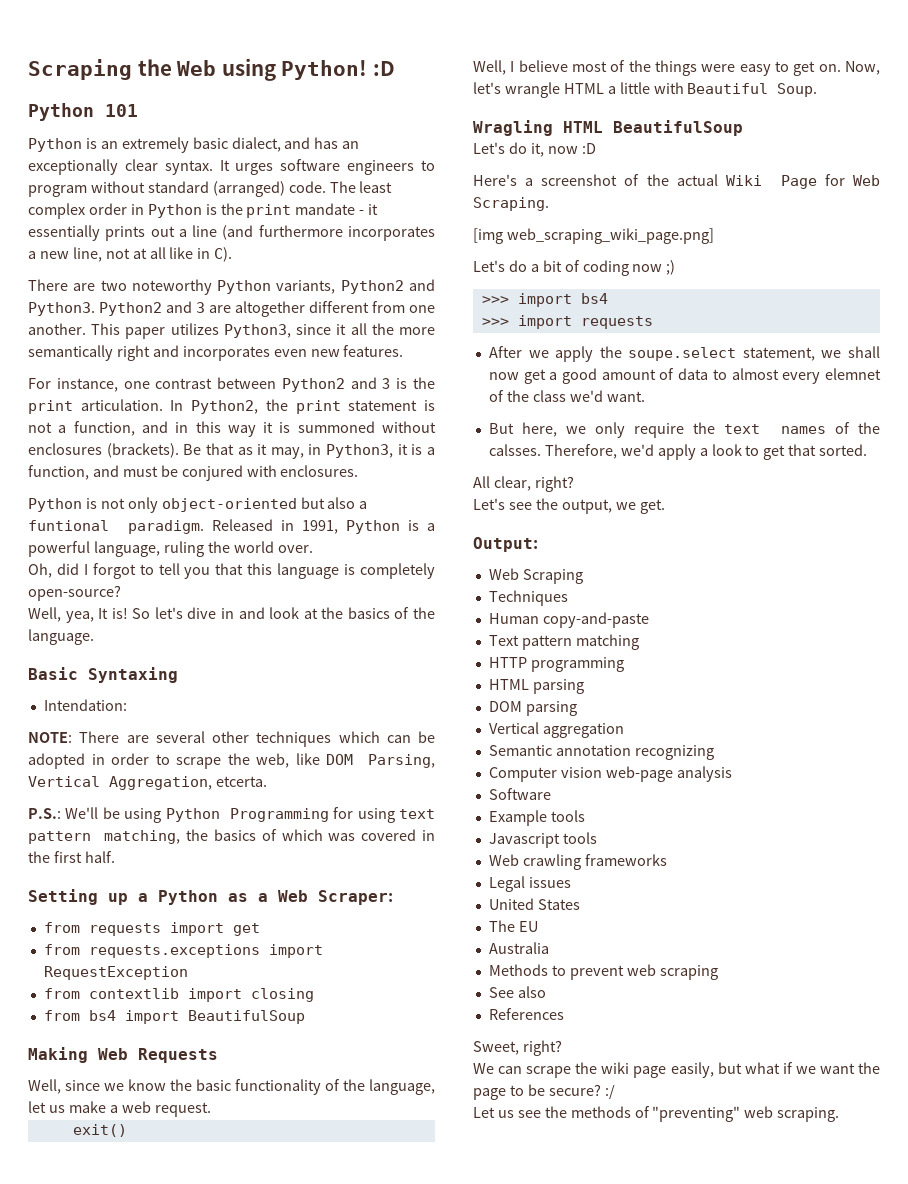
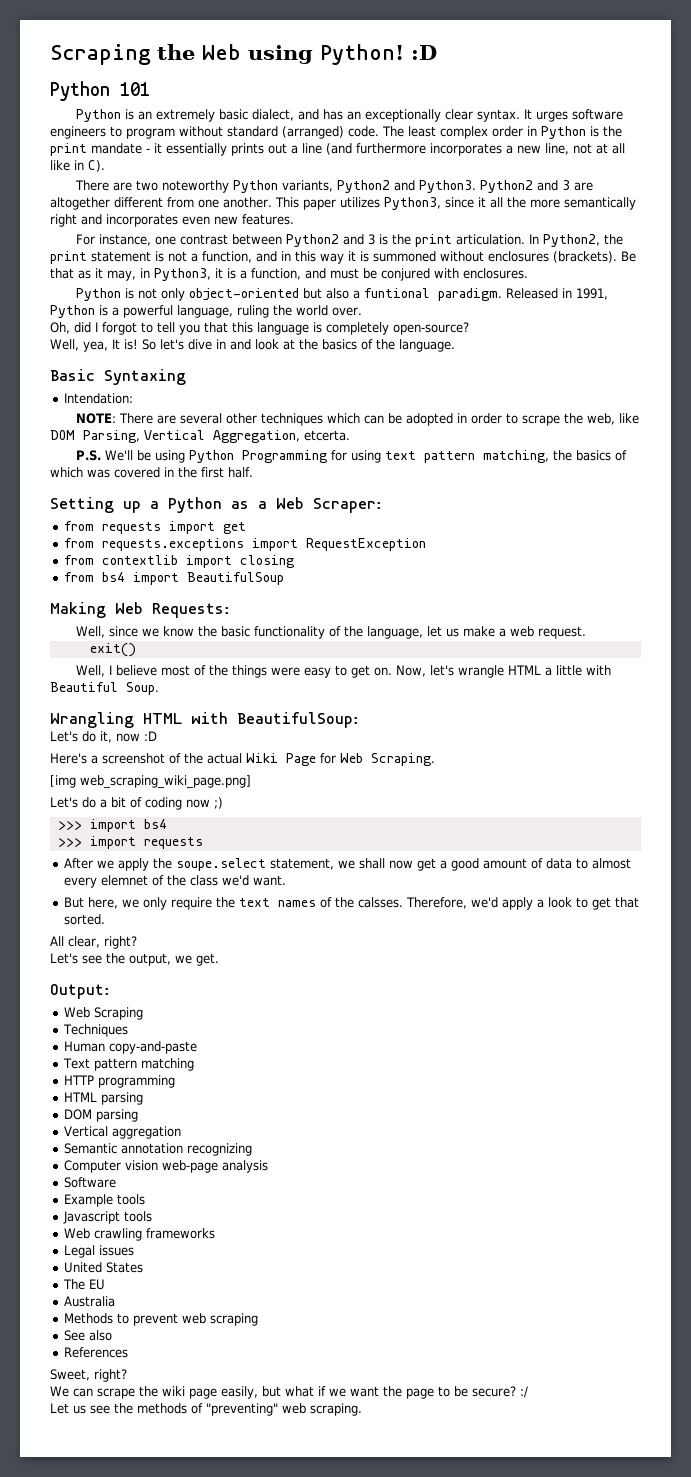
- P.S.: We'll be using Python Programming for using text pattern matching, the basics of which was covered in the first half.
+ P.S. We'll be using Python Programming for using text pattern matching, the basics of which was covered in the first half.
- Making Web Requests
+ Making Web Requests:
- Wragling HTML BeautifulSoup
+ Wrangling HTML with BeautifulSoup:

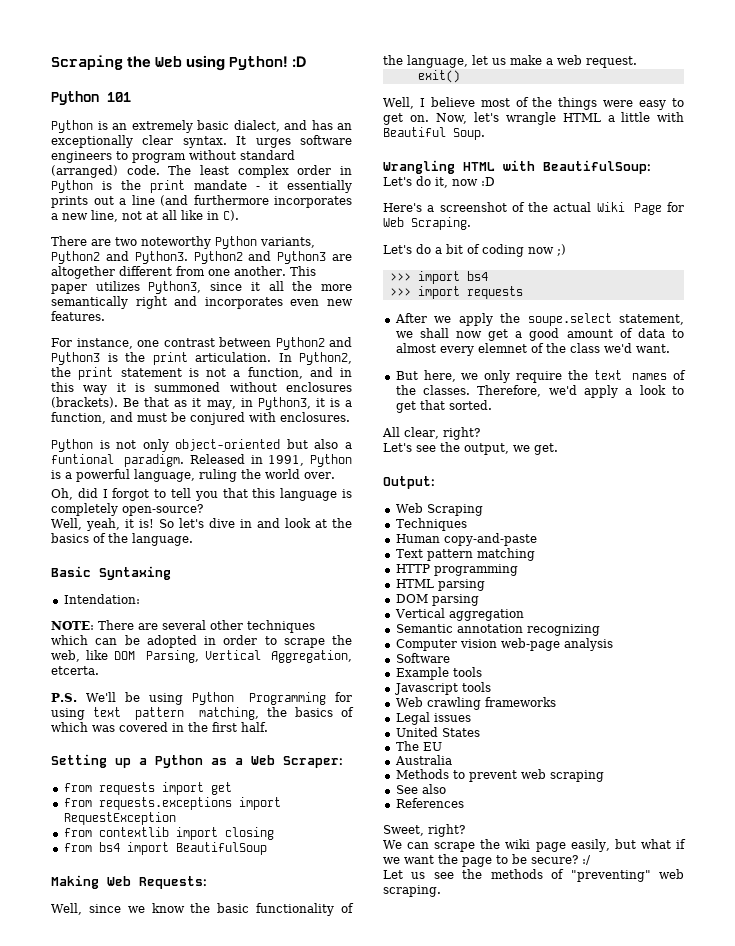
- Python2 and 3 are altogether different from one another.
+ Python2 and Python3 are altogether different from one another.
- For instance, one contrast between Python2 and 3 is the print articulation.
+ For instance, one contrast between Python2 and Python3 is the print articulation.
- Well, yea, It is!
+ Well, yeah, it is!
- [img web_scraping_wiki_page.png]
- But here, we only require the text names of the calsses.
+ But here, we only require the text names of the classes.

